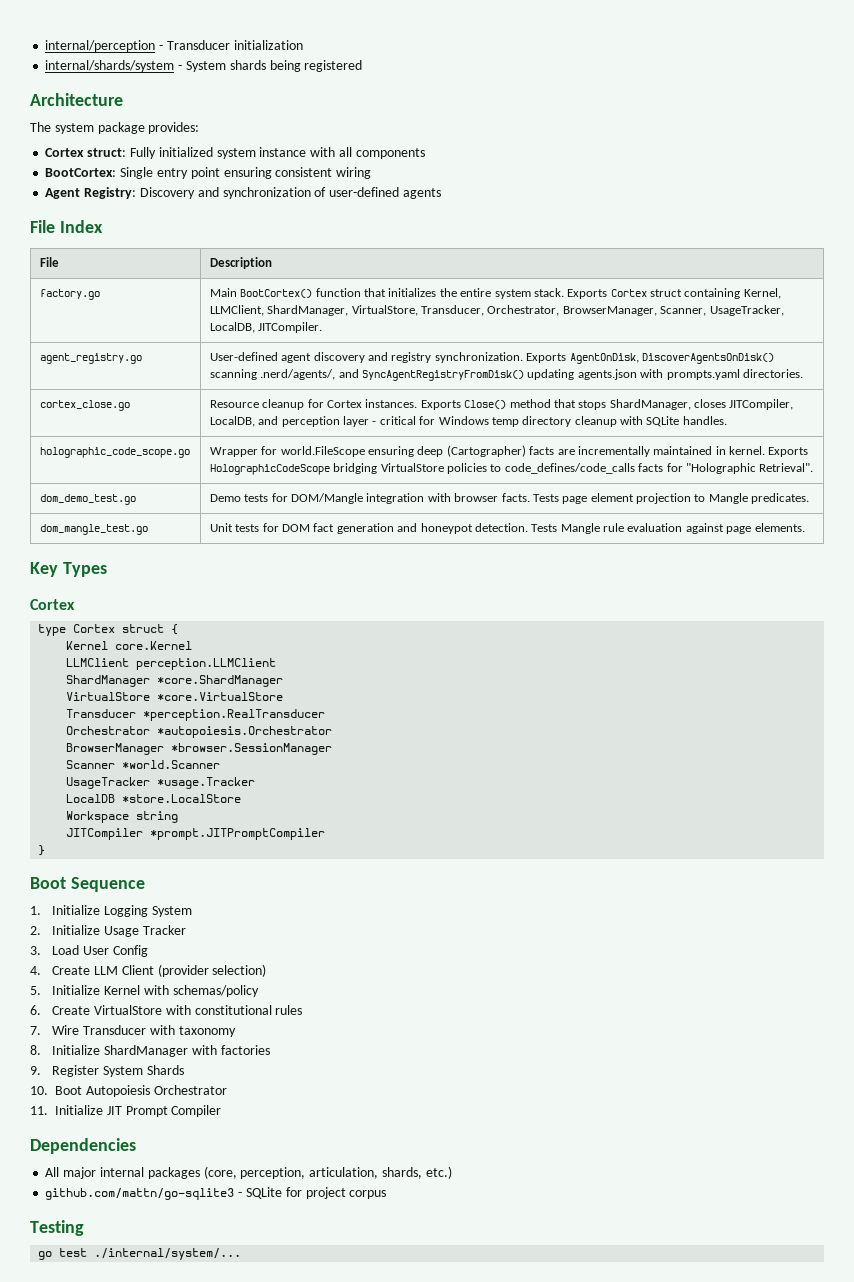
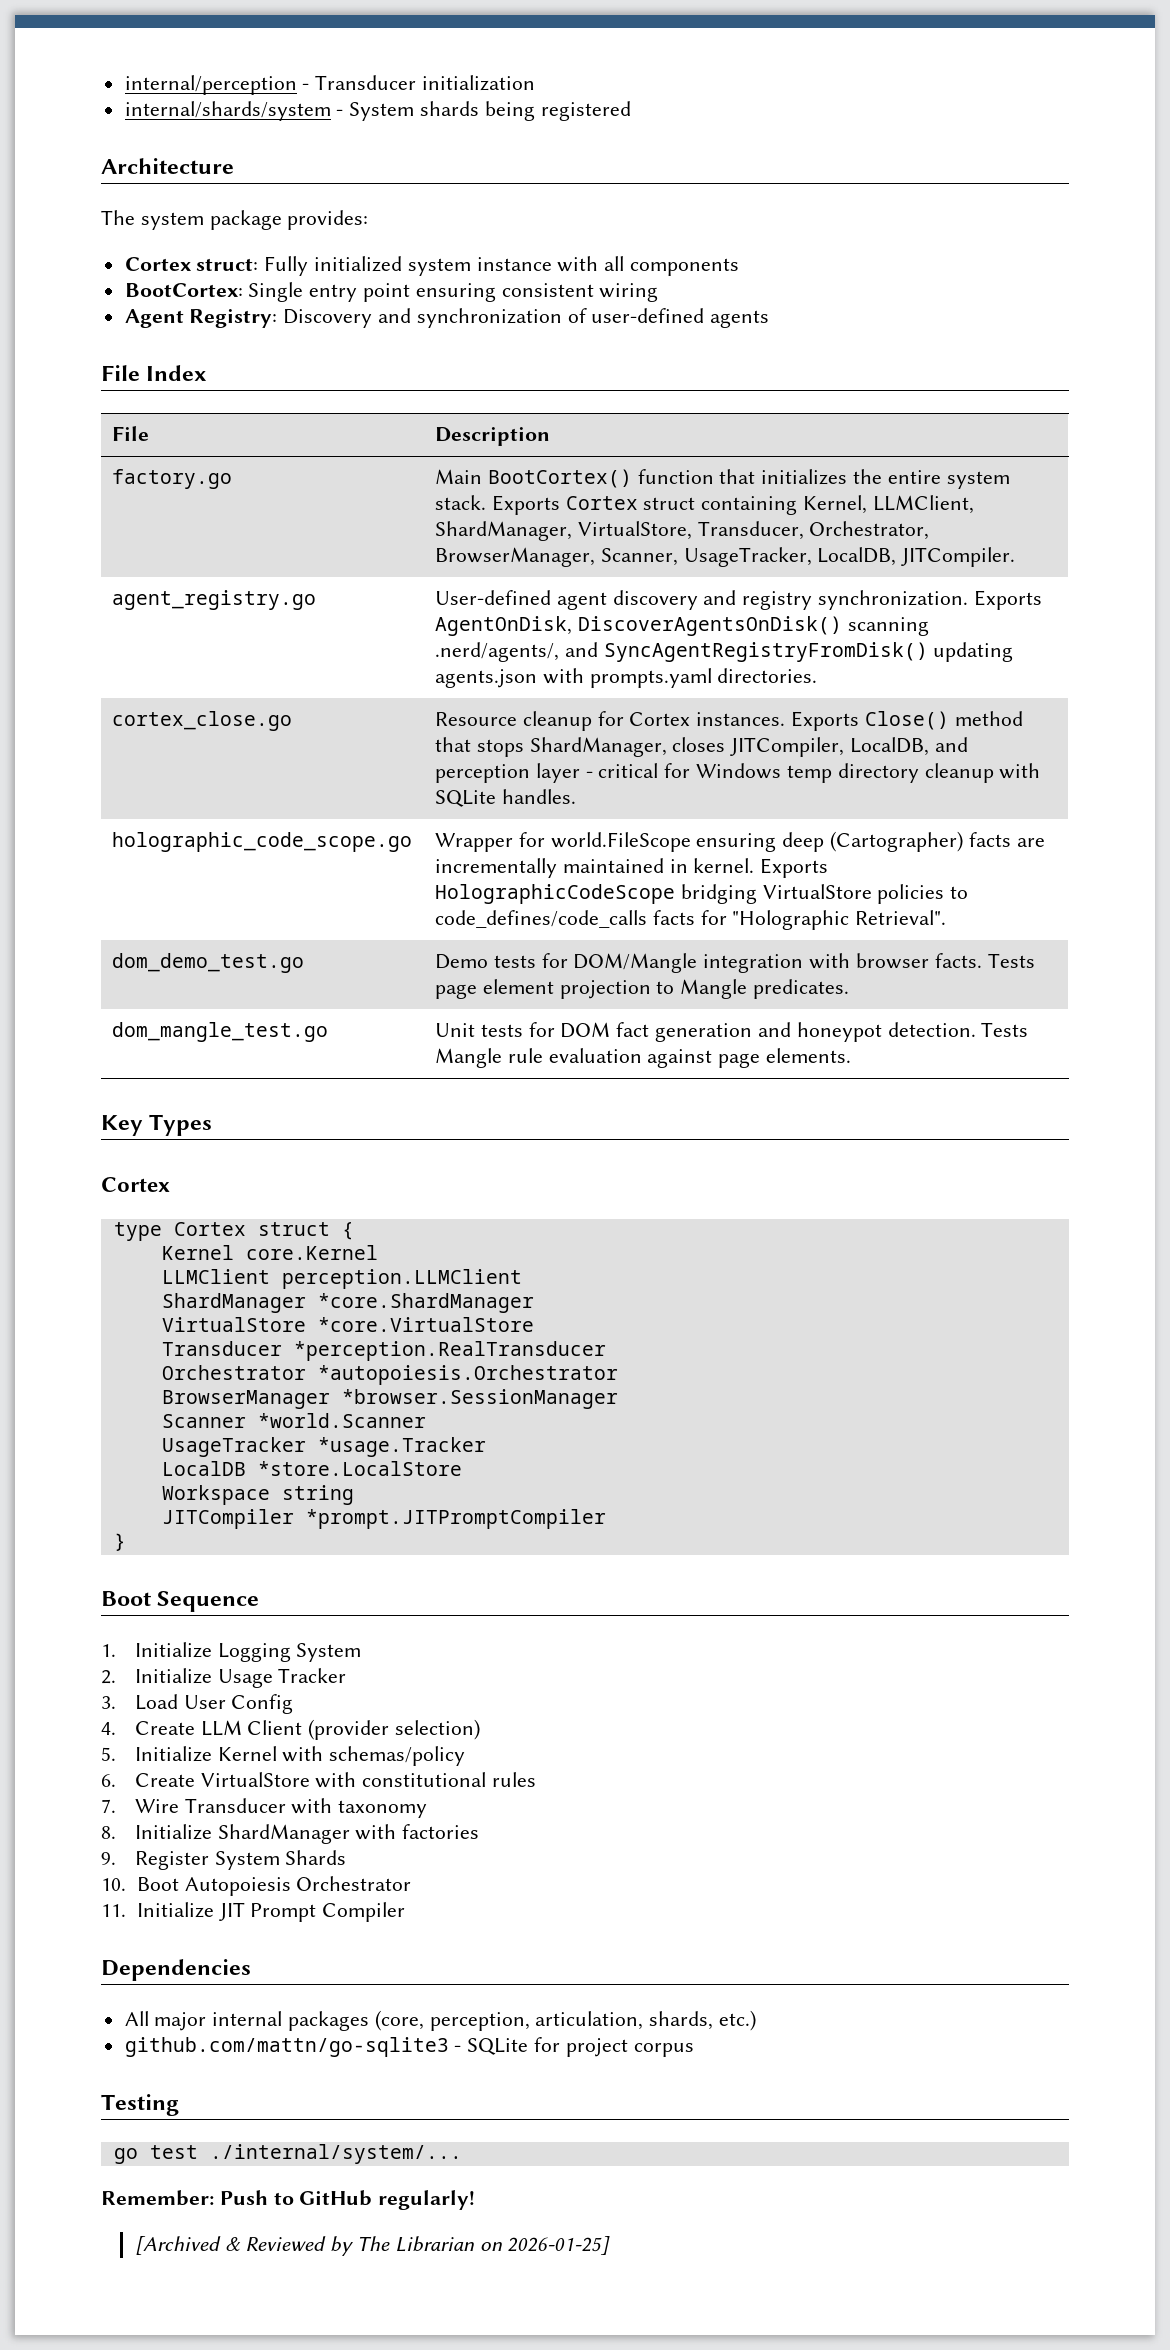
+ Remember: Push to GitHub regularly!
+ [Archived & Reviewed by The Librarian on 2026-01-25]

